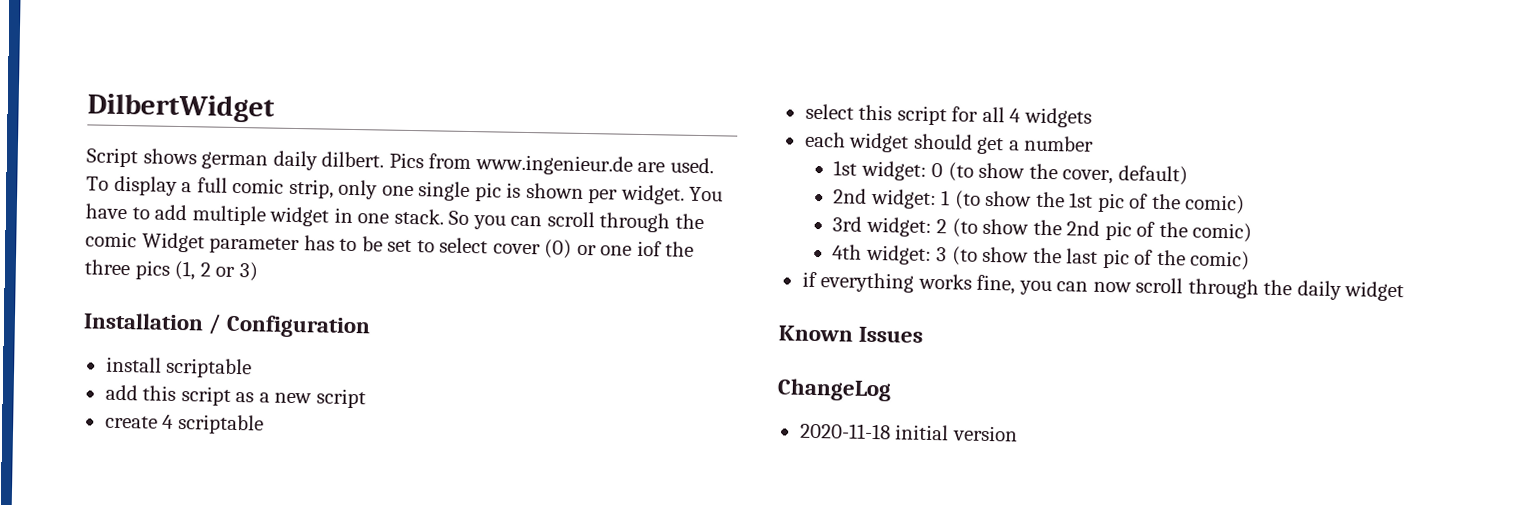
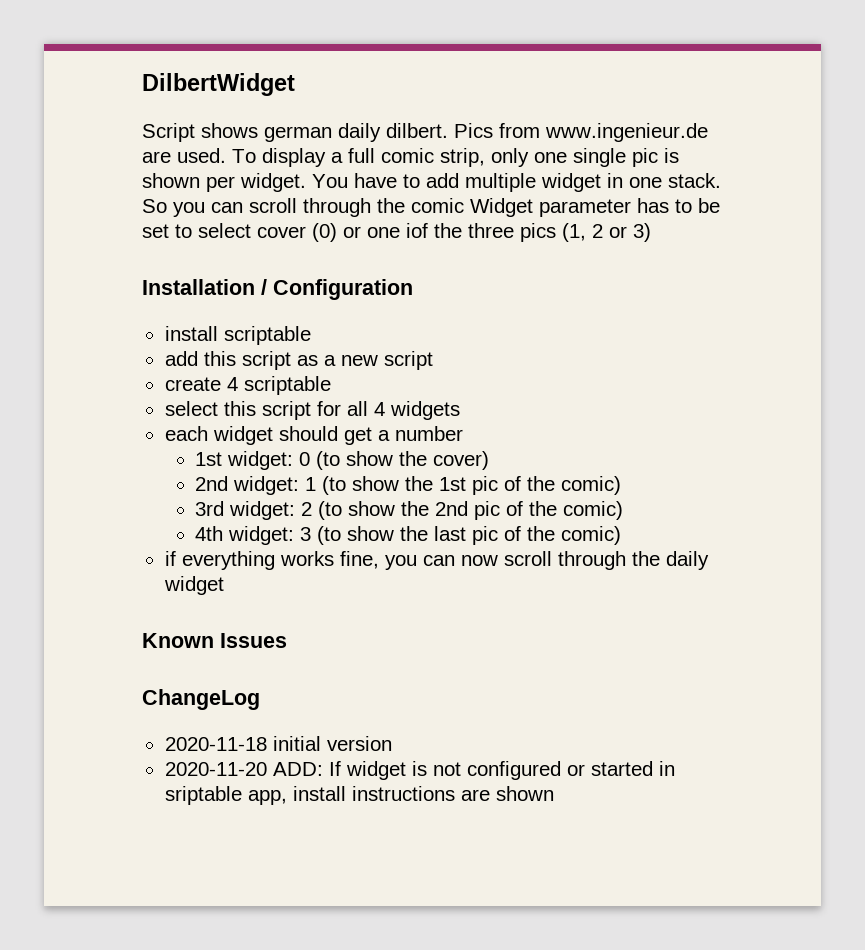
- 1st widget: 0 (to show the cover, default)
+ 1st widget: 0 (to show the cover)
+ 2020-11-20 ADD: If widget is not configured or started in sriptable app, install instructions are shown

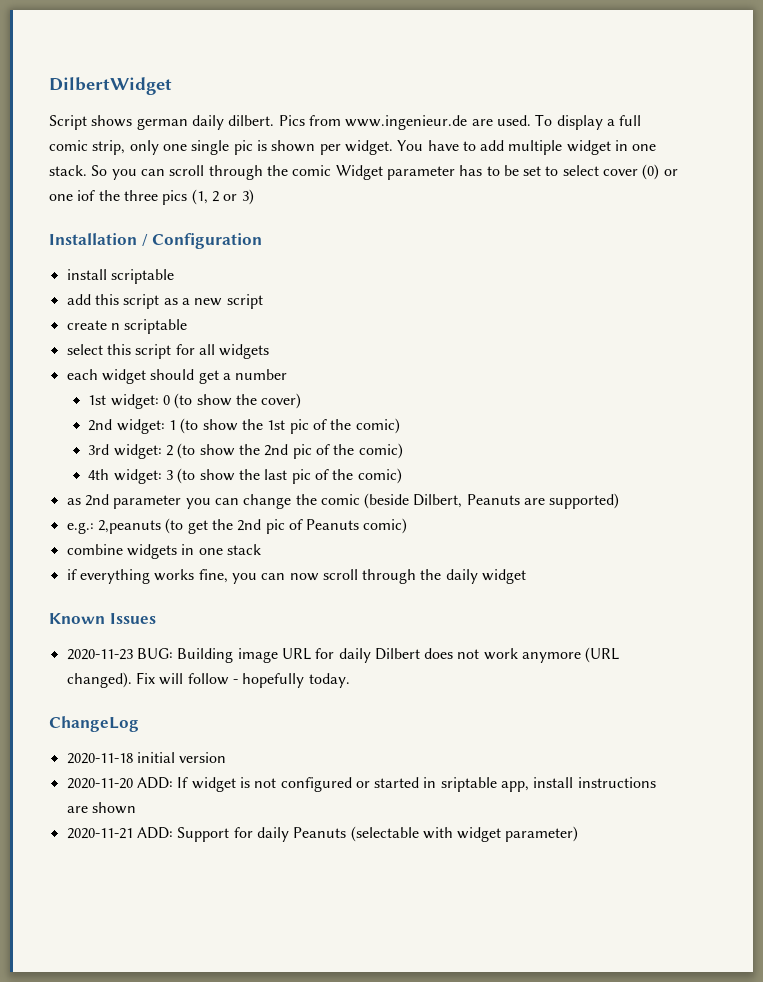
- create 4 scriptable
+ create n scriptable
- select this script for all 4 widgets
+ select this script for all widgets
+ as 2nd parameter you can change the comic (beside Dilbert, Peanuts are supported)
+ e.g.: 2,peanuts (to get the 2nd pic of Peanuts comic)
+ combine widgets in one stack
+ 2020-11-23 BUG: Building image URL for daily Dilbert does not work anymore (URL changed). Fix will follow - hopefully today.
+ 2020-11-21 ADD: Support for daily Peanuts (selectable with widget parameter)

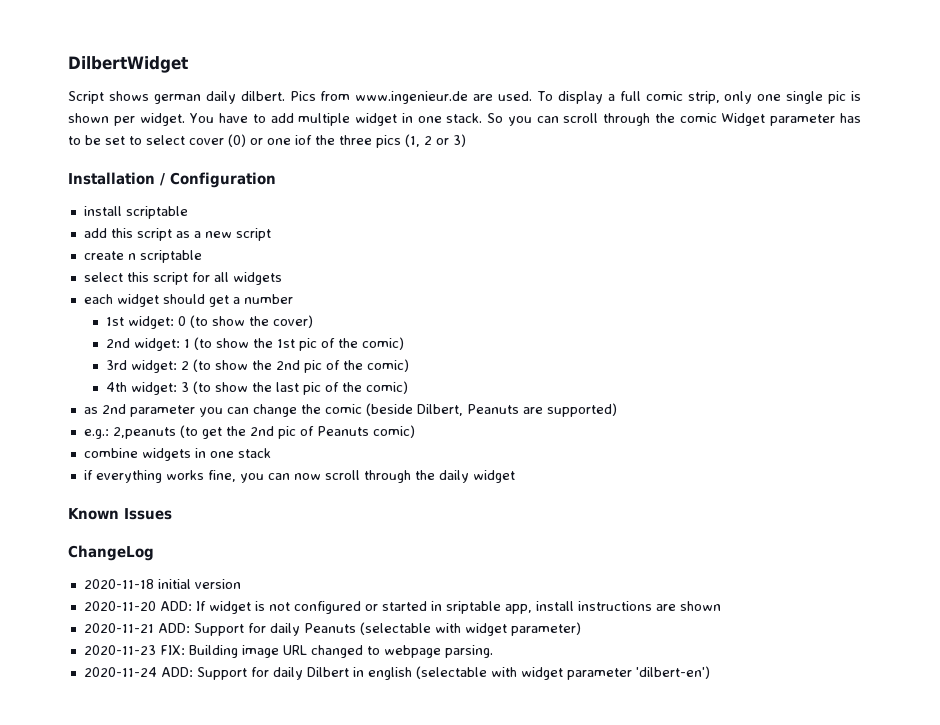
- 2020-11-23 BUG: Building image URL for daily Dilbert does not work anymore (URL changed). Fix will follow - hopefully today.
+ 2020-11-23 FIX: Building image URL changed to webpage parsing.
+ 2020-11-24 ADD: Support for daily Dilbert in english (selectable with widget parameter 'dilbert-en')

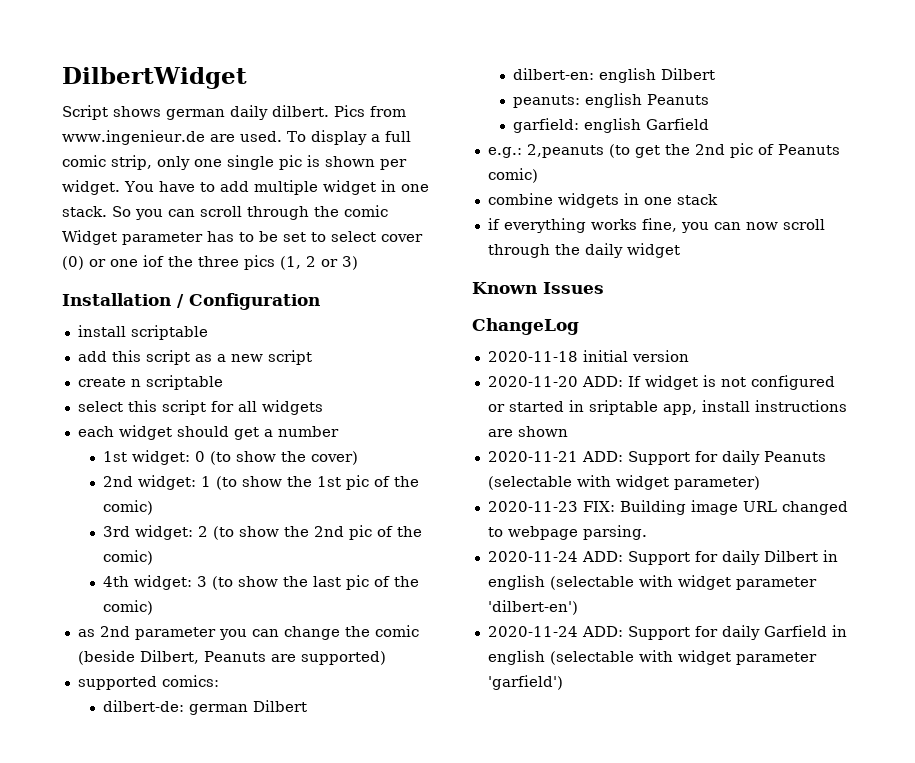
+ supported comics:
+ dilbert-de: german Dilbert
+ dilbert-en: english Dilbert
+ peanuts: english Peanuts
+ garfield: english Garfield
+ 2020-11-24 ADD: Support for daily Garfield in english (selectable with widget parameter 'garfield')

